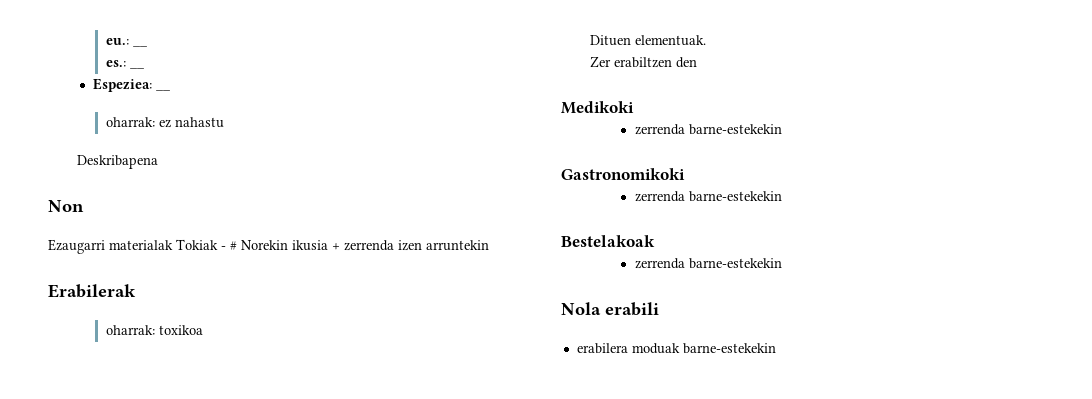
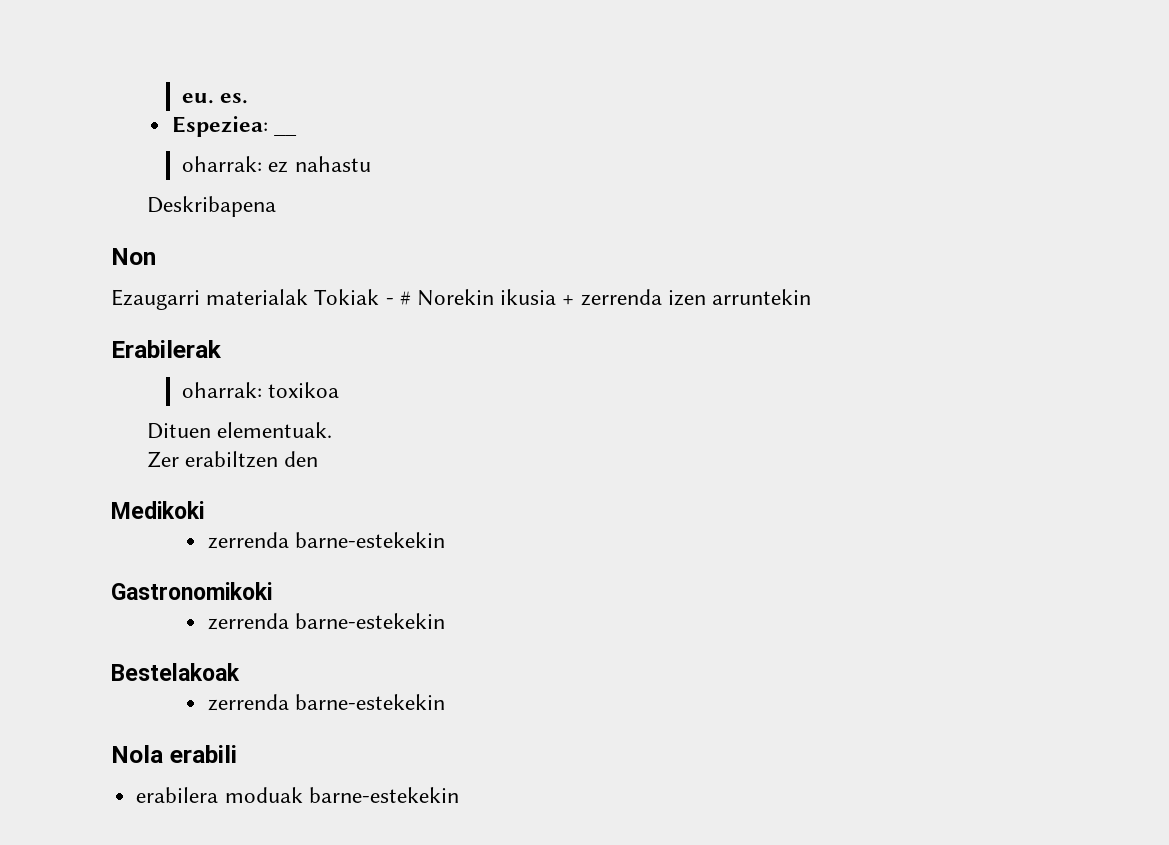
- eu.: __
- es.: __
+ eu. es.

